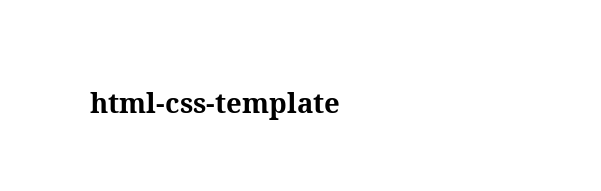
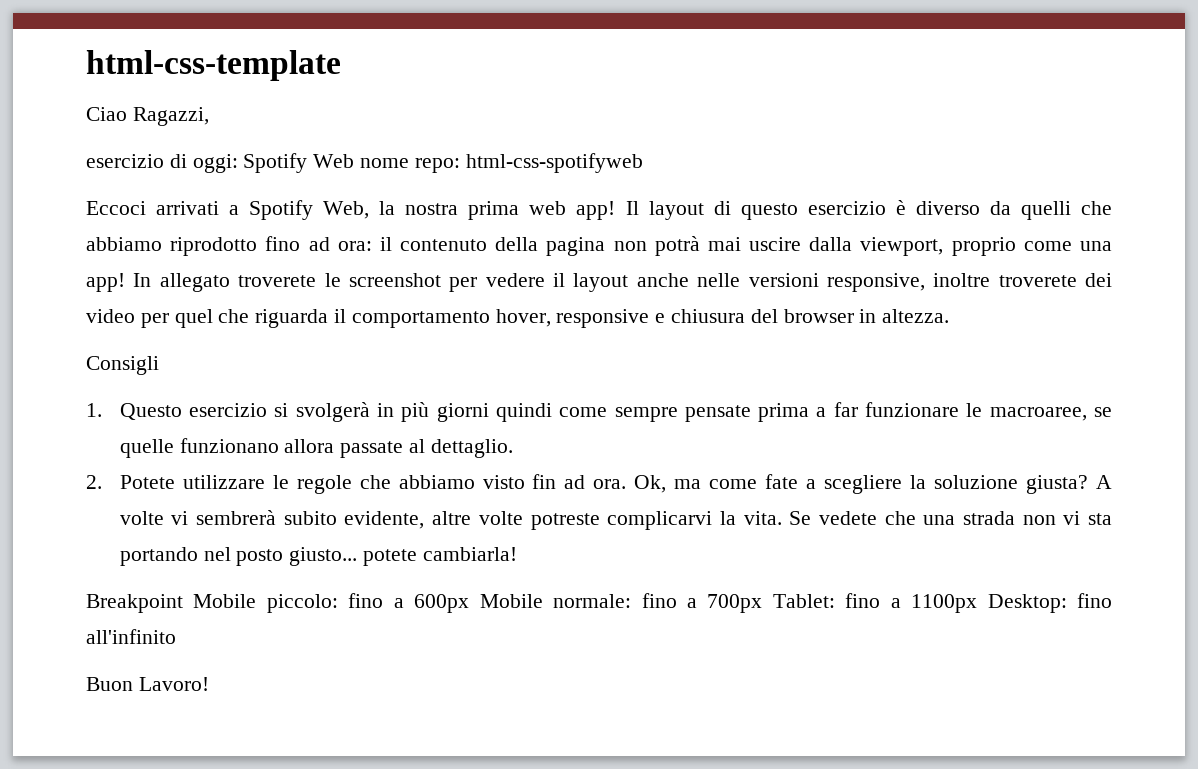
+ Ciao Ragazzi,
+ esercizio di oggi: Spotify Web nome repo: html-css-spotifyweb
+ Eccoci arrivati a Spotify Web, la nostra prima web app! Il layout di questo esercizio è diverso da quelli che abbiamo riprodotto fino ad ora: il contenuto della pagina non potrà mai uscire dalla viewport, proprio come una app! In allegato troverete le screenshot per vedere il layout anche nelle versioni responsive, inoltre troverete dei video per quel che riguarda il comportamento hover, responsive e chiusura del browser in altezza.
+ Consigli
+ 1. Questo esercizio si svolgerà in più giorni quindi come sempre pensate prima a far funzionare le macroaree, se quelle funzionano allora passate al dettaglio.
+ 2. Potete utilizzare le regole che abbiamo visto fin ad ora. Ok, ma come fate a scegliere la soluzione giusta? A volte vi sembrerà subito evidente, altre volte potreste complicarvi la vita. Se vedete che una strada non vi sta portando nel posto giusto... potete cambiarla!
+ Breakpoint Mobile piccolo: fino a 600px Mobile normale: fino a 700px Tablet: fino a 1100px Desktop: fino all'infinito
+ Buon Lavoro!

